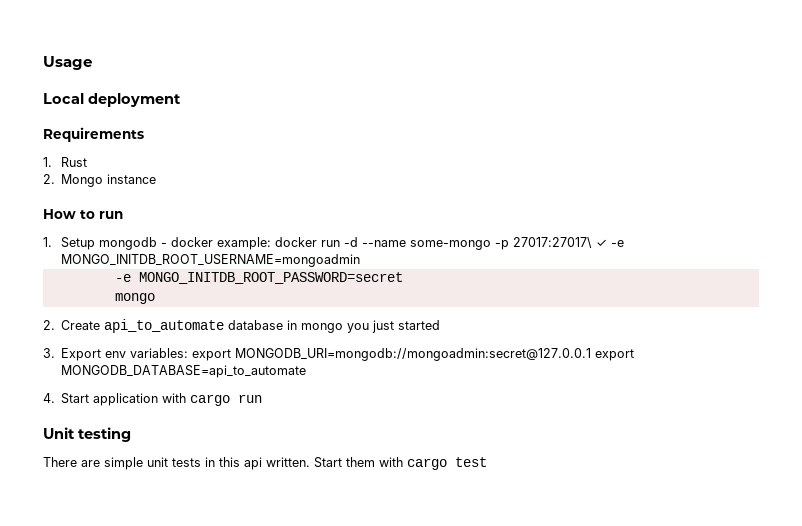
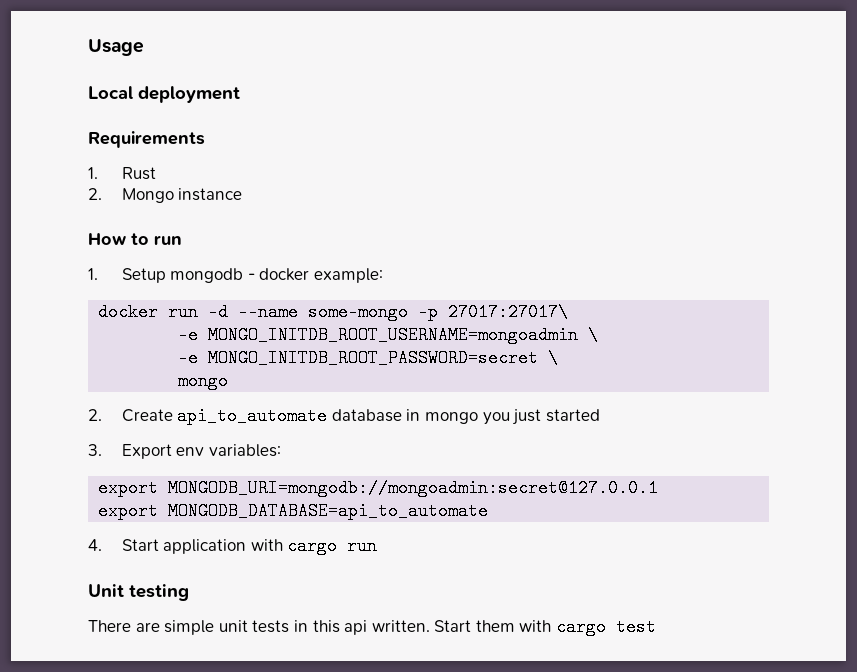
- 1. Setup mongodb - docker example: docker run -d --name some-mongo -p 27017:27017\ ✓ -e MONGO_INITDB_ROOT_USERNAME=mongoadmin
+ 1. Setup mongodb - docker example:
+ docker run -d --name some-mongo -p 27017:27017\
+ -e MONGO_INITDB_ROOT_USERNAME=mongoadmin \
- -e MONGO_INITDB_ROOT_PASSWORD=secret
+ -e MONGO_INITDB_ROOT_PASSWORD=secret \
- 3. Export env variables: export MONGODB_URI=mongodb://mongoadmin:secret@127.0.0.1 export MONGODB_DATABASE=api_to_automate
+ 3. Export env variables:
+ export MONGODB_URI=mongodb://mongoadmin:secret@127.0.0.1
+ export MONGODB_DATABASE=api_to_automate

